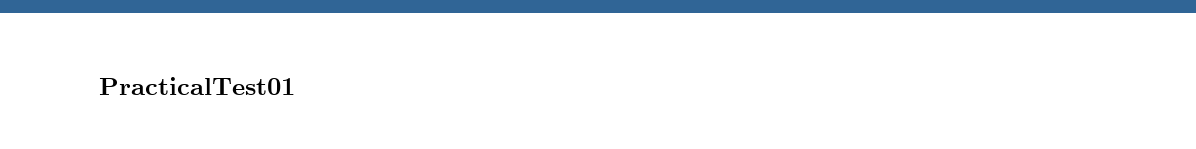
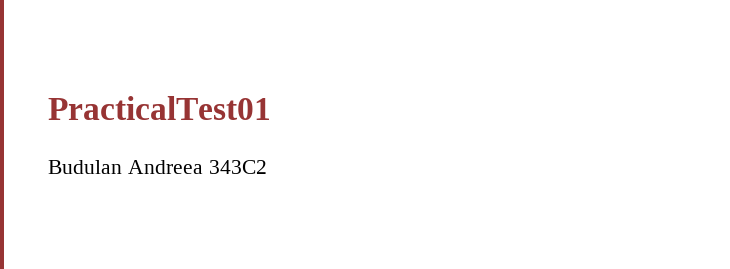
+ Budulan Andreea 343C2

